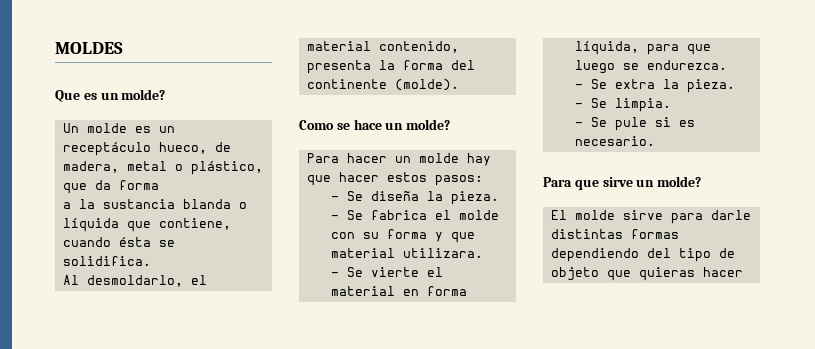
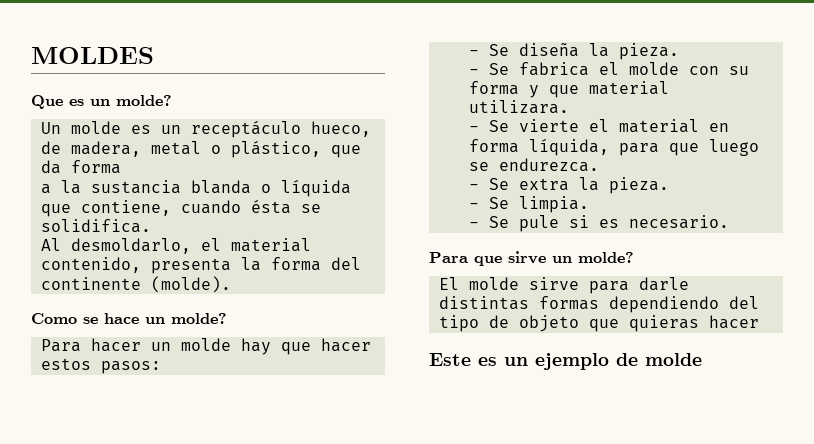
+ Este es un ejemplo de molde

